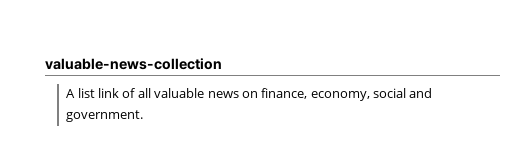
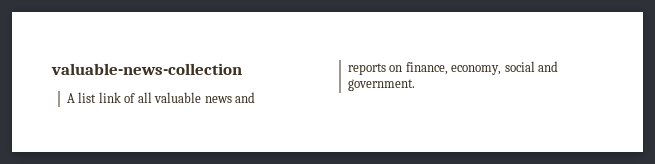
- A list link of all valuable news on finance, economy, social and government.
+ A list link of all valuable news and reports on finance, economy, social and government.

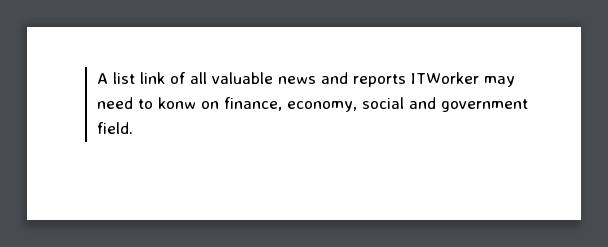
- valuable-news-collection
- A list link of all valuable news and reports on finance, economy, social and government.
+ A list link of all valuable news and reports ITWorker may need to konw on finance, economy, social and government field.

